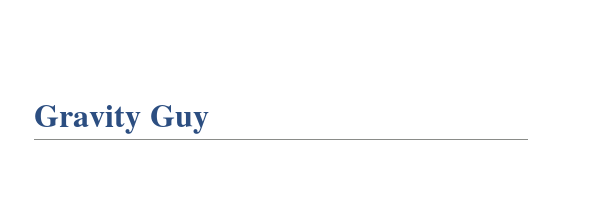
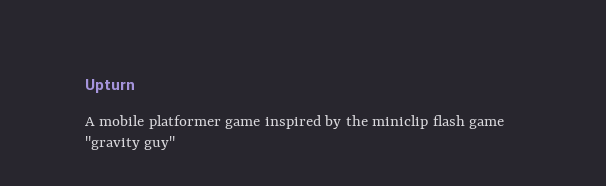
- Gravity Guy
+ Upturn
+ A mobile platformer game inspired by the miniclip flash game "gravity guy"

